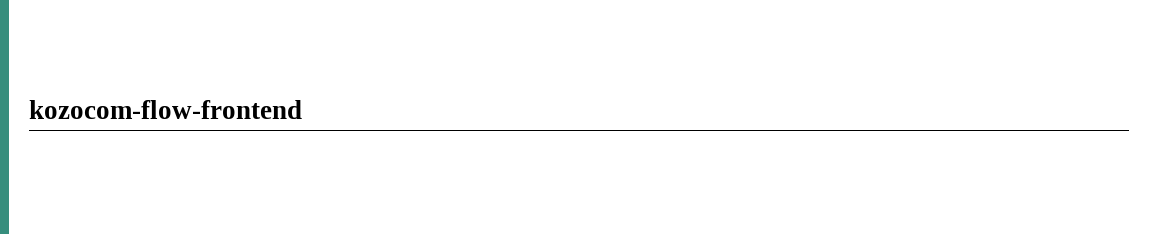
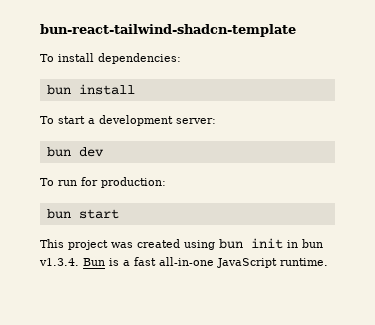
- kozocom-flow-frontend
+ bun-react-tailwind-shadcn-template
+ To install dependencies:
+ bun install
+ To start a development server:
+ bun dev
+ To run for production:
+ bun start
+ This project was created using bun init in bun v1.3.4. Bun is a fast all-in-one JavaScript runtime.

